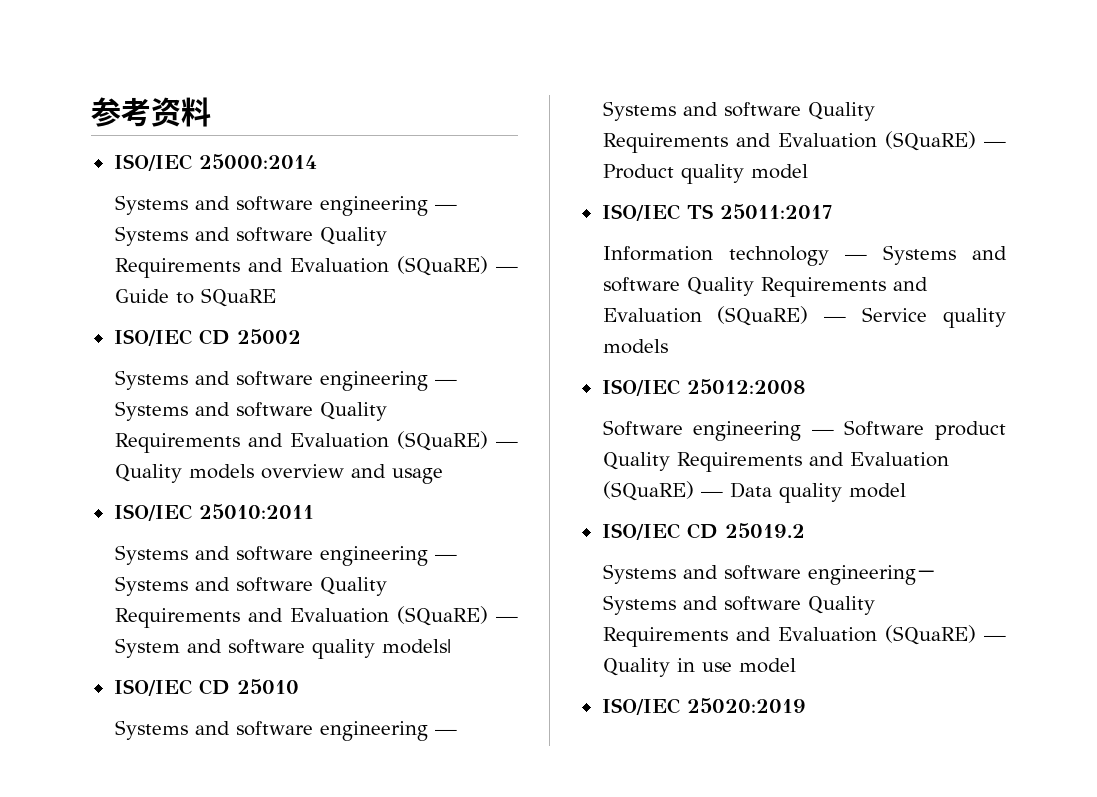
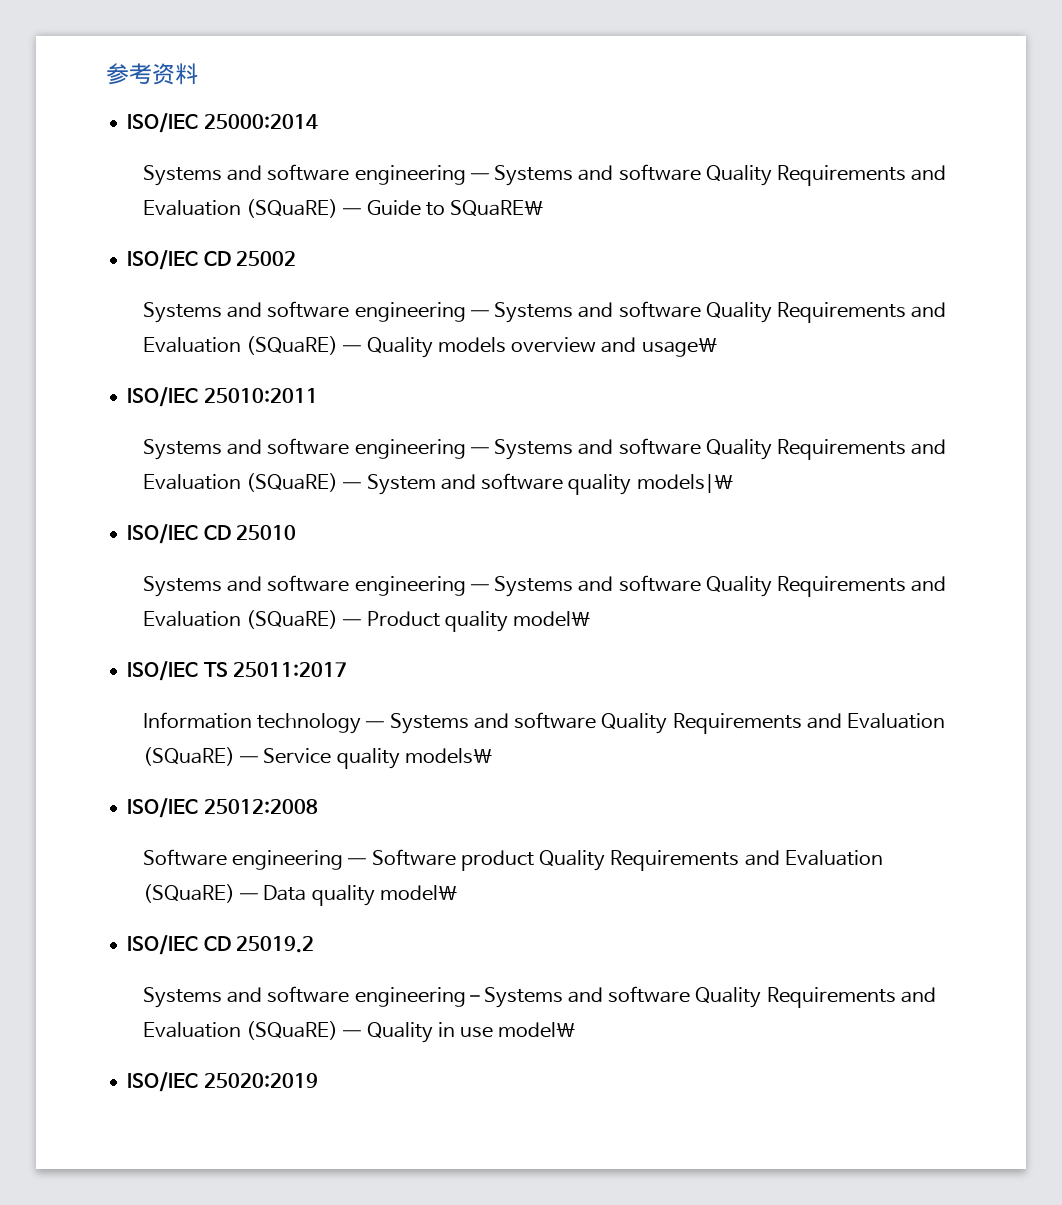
- Systems and software engineering — Systems and software Quality Requirements and Evaluation (SQuaRE) — Guide to SQuaRE
+ Systems and software engineering — Systems and software Quality Requirements and Evaluation (SQuaRE) — Guide to SQuaRE\
- Systems and software engineering — Systems and software Quality Requirements and Evaluation (SQuaRE) — Quality models overview and usage
+ Systems and software engineering — Systems and software Quality Requirements and Evaluation (SQuaRE) — Quality models overview and usage\
- Systems and software engineering — Systems and software Quality Requirements and Evaluation (SQuaRE) — System and software quality models|
+ Systems and software engineering — Systems and software Quality Requirements and Evaluation (SQuaRE) — System and software quality models|\
- Systems and software engineering — Systems and software Quality Requirements and Evaluation (SQuaRE) — Product quality model
+ Systems and software engineering — Systems and software Quality Requirements and Evaluation (SQuaRE) — Product quality model\
- Information technology — Systems and software Quality Requirements and Evaluation (SQuaRE) — Service quality models
+ Information technology — Systems and software Quality Requirements and Evaluation (SQuaRE) — Service quality models\
- Software engineering — Software product Quality Requirements and Evaluation (SQuaRE) — Data quality model
+ Software engineering — Software product Quality Requirements and Evaluation (SQuaRE) — Data quality model\
- Systems and software engineering－Systems and software Quality Requirements and Evaluation (SQuaRE) — Quality in use model
+ Systems and software engineering－Systems and software Quality Requirements and Evaluation (SQuaRE) — Quality in use model\

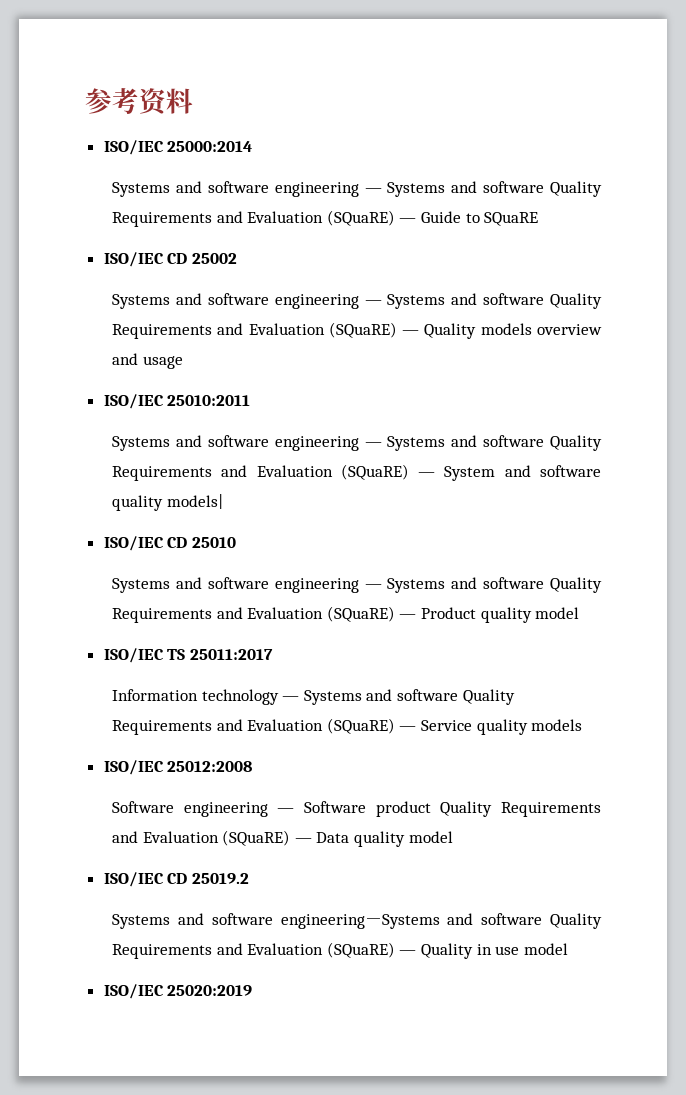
- Systems and software engineering — Systems and software Quality Requirements and Evaluation (SQuaRE) — Guide to SQuaRE\
+ Systems and software engineering — Systems and software Quality Requirements and Evaluation (SQuaRE) — Guide to SQuaRE
- Systems and software engineering — Systems and software Quality Requirements and Evaluation (SQuaRE) — Quality models overview and usage\
+ Systems and software engineering — Systems and software Quality Requirements and Evaluation (SQuaRE) — Quality models overview and usage
- Systems and software engineering — Systems and software Quality Requirements and Evaluation (SQuaRE) — System and software quality models|\
+ Systems and software engineering — Systems and software Quality Requirements and Evaluation (SQuaRE) — System and software quality models|
- Systems and software engineering — Systems and software Quality Requirements and Evaluation (SQuaRE) — Product quality model\
+ Systems and software engineering — Systems and software Quality Requirements and Evaluation (SQuaRE) — Product quality model
- Information technology — Systems and software Quality Requirements and Evaluation (SQuaRE) — Service quality models\
+ Information technology — Systems and software Quality Requirements and Evaluation (SQuaRE) — Service quality models
- Software engineering — Software product Quality Requirements and Evaluation (SQuaRE) — Data quality model\
+ Software engineering — Software product Quality Requirements and Evaluation (SQuaRE) — Data quality model
- Systems and software engineering－Systems and software Quality Requirements and Evaluation (SQuaRE) — Quality in use model\
+ Systems and software engineering－Systems and software Quality Requirements and Evaluation (SQuaRE) — Quality in use model

